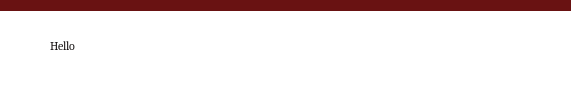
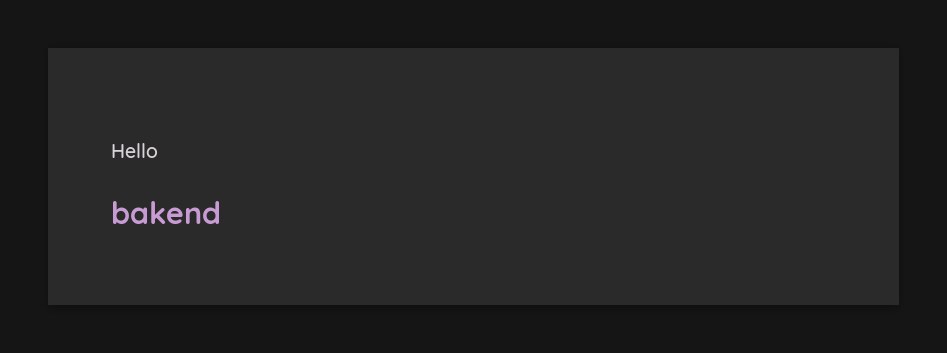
+ bakend

